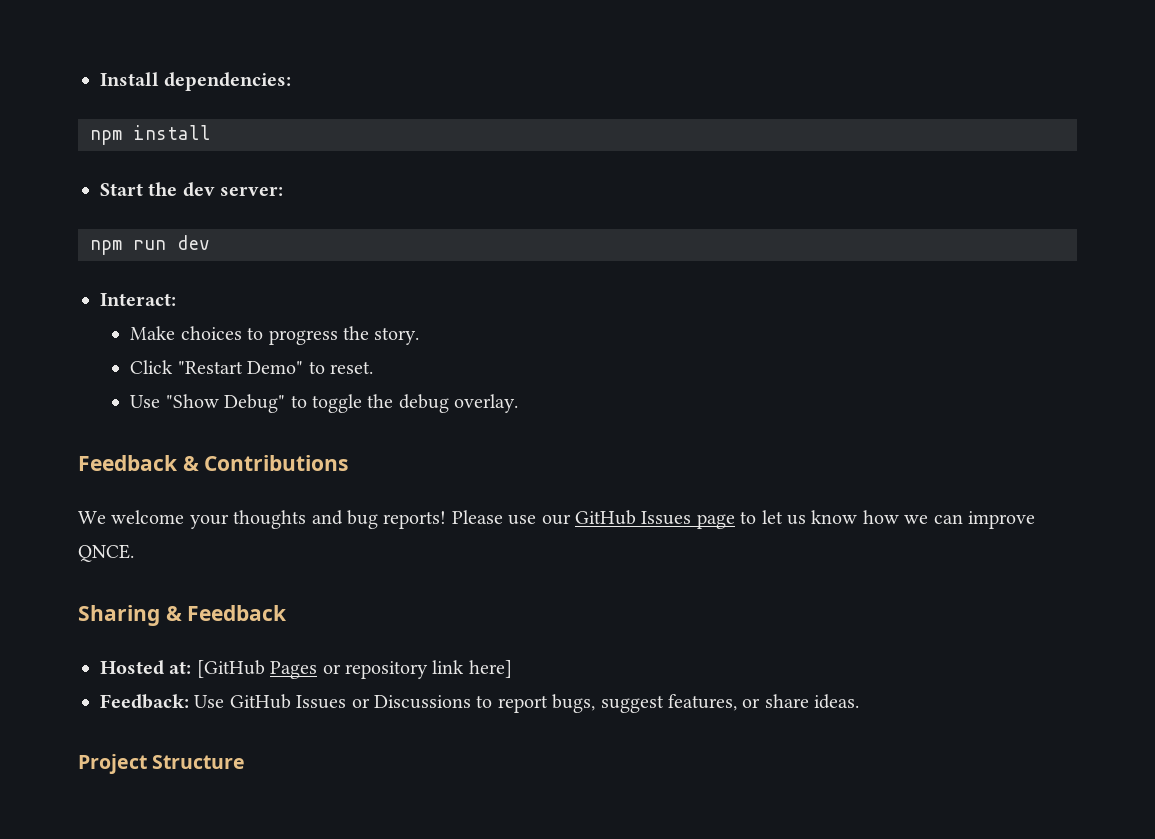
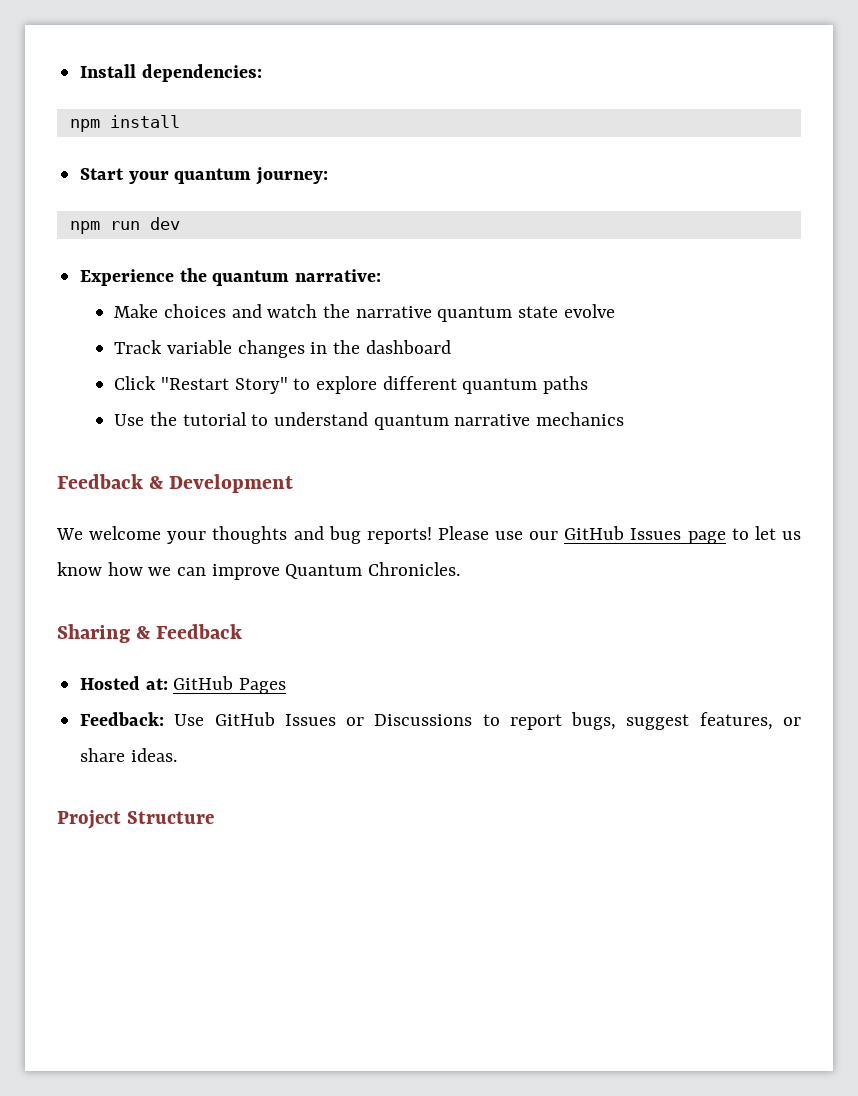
- Start the dev server:
+ Start your quantum journey:
- Interact:
- Make choices to progress the story.
- Click "Restart Demo" to reset.
- Use "Show Debug" to toggle the debug overlay.
+ Experience the quantum narrative:
+ Make choices and watch the narrative quantum state evolve
+ Track variable changes in the dashboard
+ Click "Restart Story" to explore different quantum paths
+ Use the tutorial to understand quantum narrative mechanics
- Feedback & Contributions
+ Feedback & Development
- Please use our GitHub Issues page to let us know how we can improve QNCE.
+ Please use our GitHub Issues page to let us know how we can improve Quantum Chronicles.
- Hosted at: [GitHub Pages or repository link here]
+ Hosted at: GitHub Pages

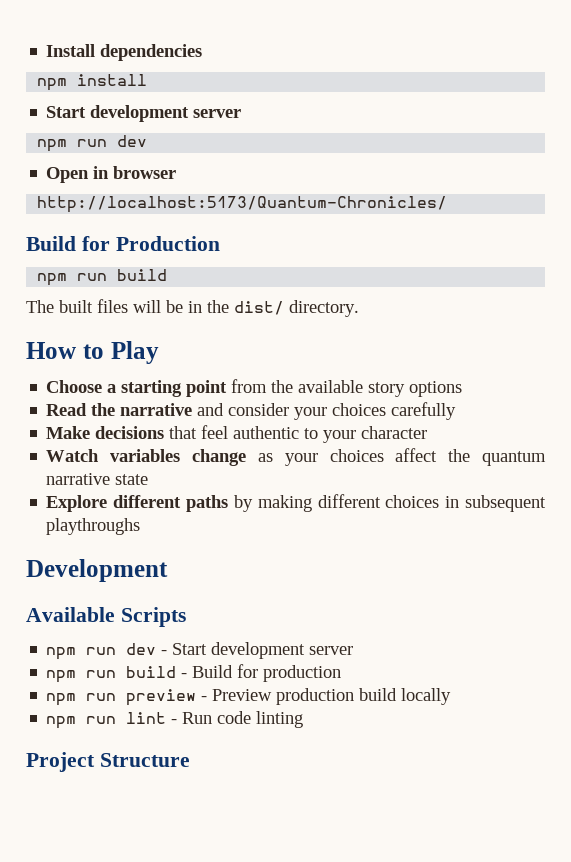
- Install dependencies:
+ Install dependencies
  npm install
- Start your quantum journey:
+ Start development server
- Experience the quantum narrative:
- Make choices and watch the narrative quantum state evolve
- Track variable changes in the dashboard
- Click "Restart Story" to explore different quantum paths
- Use the tutorial to understand quantum narrative mechanics
- Feedback & Development
- We welcome your thoughts and bug reports! Please use our GitHub Issues page to let us know how we can improve Quantum Chronicles.
- Sharing & Feedback
- Hosted at: GitHub Pages
- Feedback: Use GitHub Issues or Discussions to report bugs, suggest features, or share ideas.
+ Open in browser
+ http://localhost:5173/Quantum-Chronicles/
+ Build for Production
+ npm run build
+ The built files will be in the dist/ directory.
+ How to Play
+ Choose a starting point from the available story options
+ Read the narrative and consider your choices carefully
+ Make decisions that feel authentic to your character
+ Watch variables change as your choices affect the quantum narrative state
+ Explore different paths by making different choices in subsequent playthroughs
+ Development
+ Available Scripts
+ npm run dev - Start development server
+ npm run build - Build for production
+ npm run preview - Preview production build locally
+ npm run lint - Run code linting

